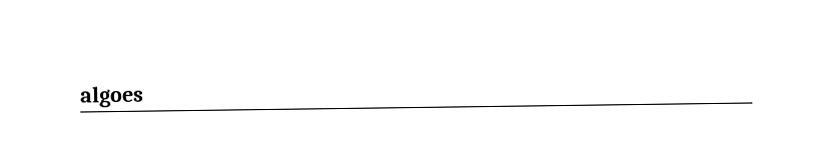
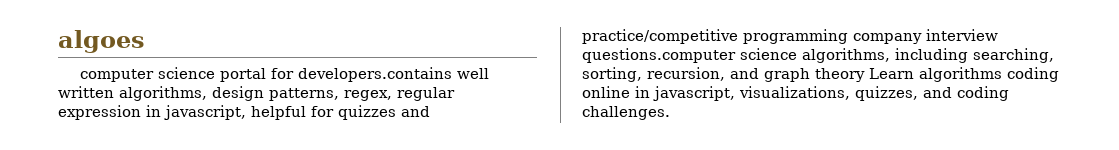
+ computer science portal for developers.contains well written algorithms, design patterns, regex, regular expression in javascript, helpful for quizzes and practice/competitive programming company interview questions.computer science algorithms, including searching, sorting, recursion, and graph theory Learn algorithms coding online in javascript, visualizations, quizzes, and coding challenges.

